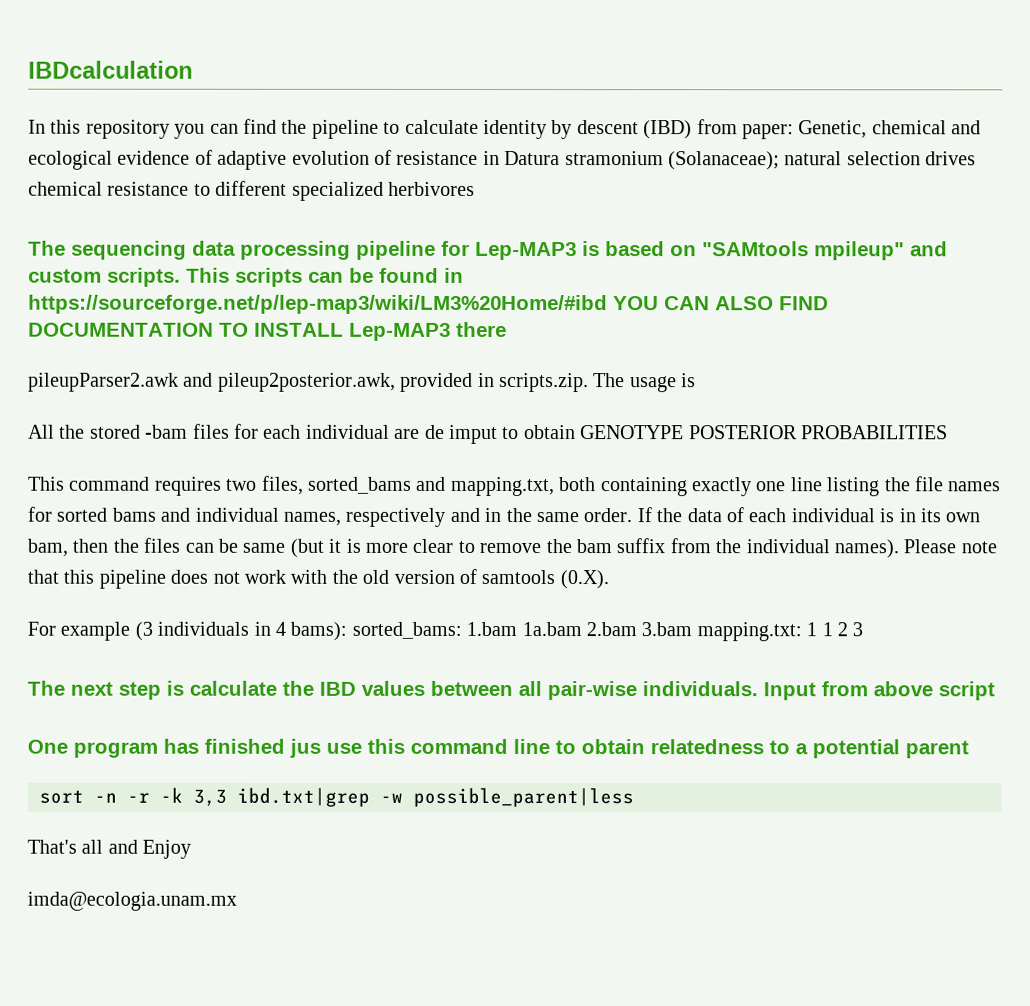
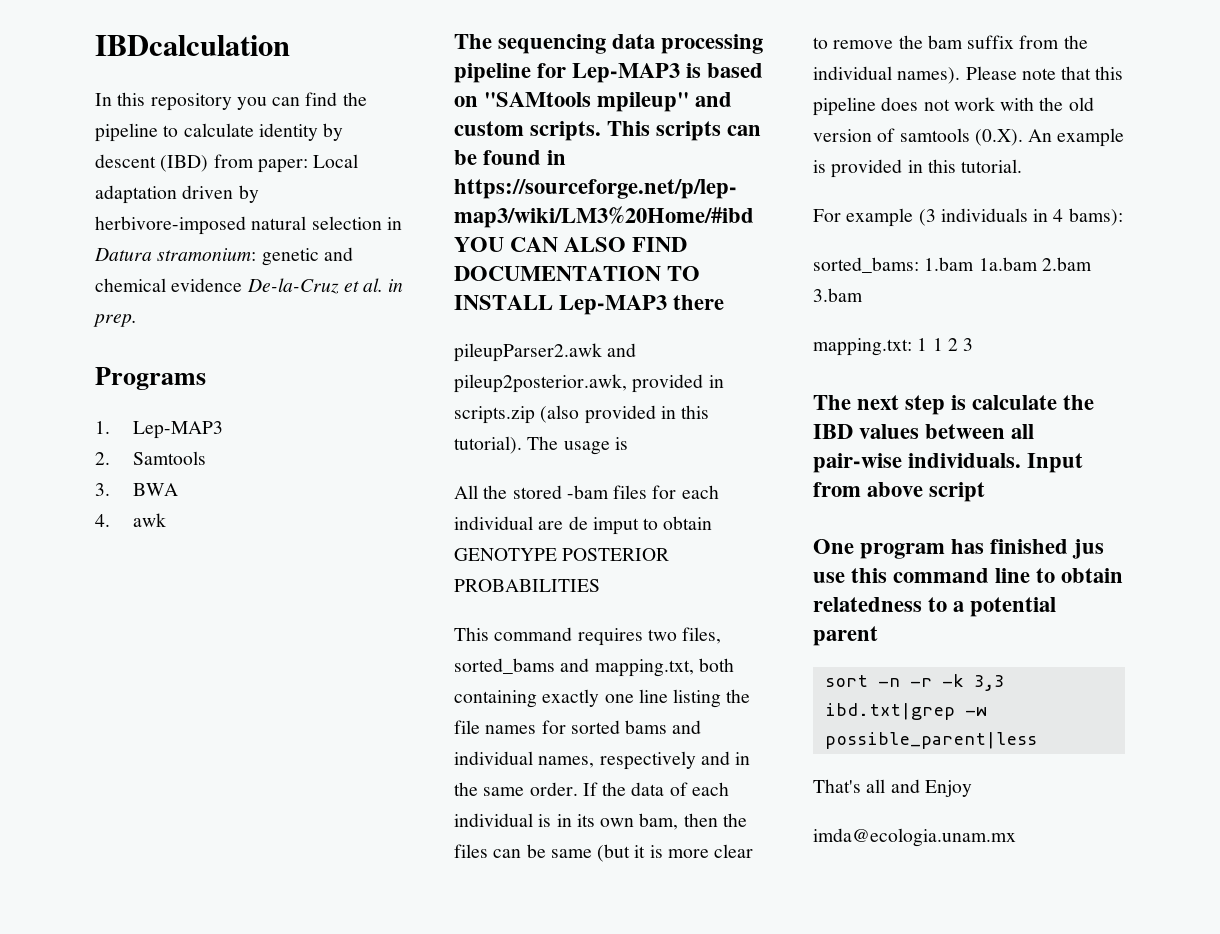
- In this repository you can find the pipeline to calculate identity by descent (IBD) from paper: Genetic, chemical and ecological evidence of adaptive evolution of resistance in Datura stramonium (Solanaceae); natural selection drives chemical resistance to different specialized herbivores
+ In this repository you can find the pipeline to calculate identity by descent (IBD) from paper: Local adaptation driven by herbivore-imposed natural selection in Datura stramonium: genetic and chemical evidence De-la-Cruz et al. in prep.
+ Programs
+ 1. Lep-MAP3
+ 2. Samtools
+ 3. BWA
+ 4. awk
- pileupParser2.awk and pileup2posterior.awk, provided in scripts.zip. The usage is
+ pileupParser2.awk and pileup2posterior.awk, provided in scripts.zip (also provided in this tutorial). The usage is
- Please note that this pipeline does not work with the old version of samtools (0.X).
+ Please note that this pipeline does not work with the old version of samtools (0.X). An example is provided in this tutorial.
- For example (3 individuals in 4 bams): sorted_bams: 1.bam 1a.bam 2.bam 3.bam mapping.txt: 1 1 2 3
+ For example (3 individuals in 4 bams):
+ sorted_bams: 1.bam 1a.bam 2.bam 3.bam
+ mapping.txt: 1 1 2 3

